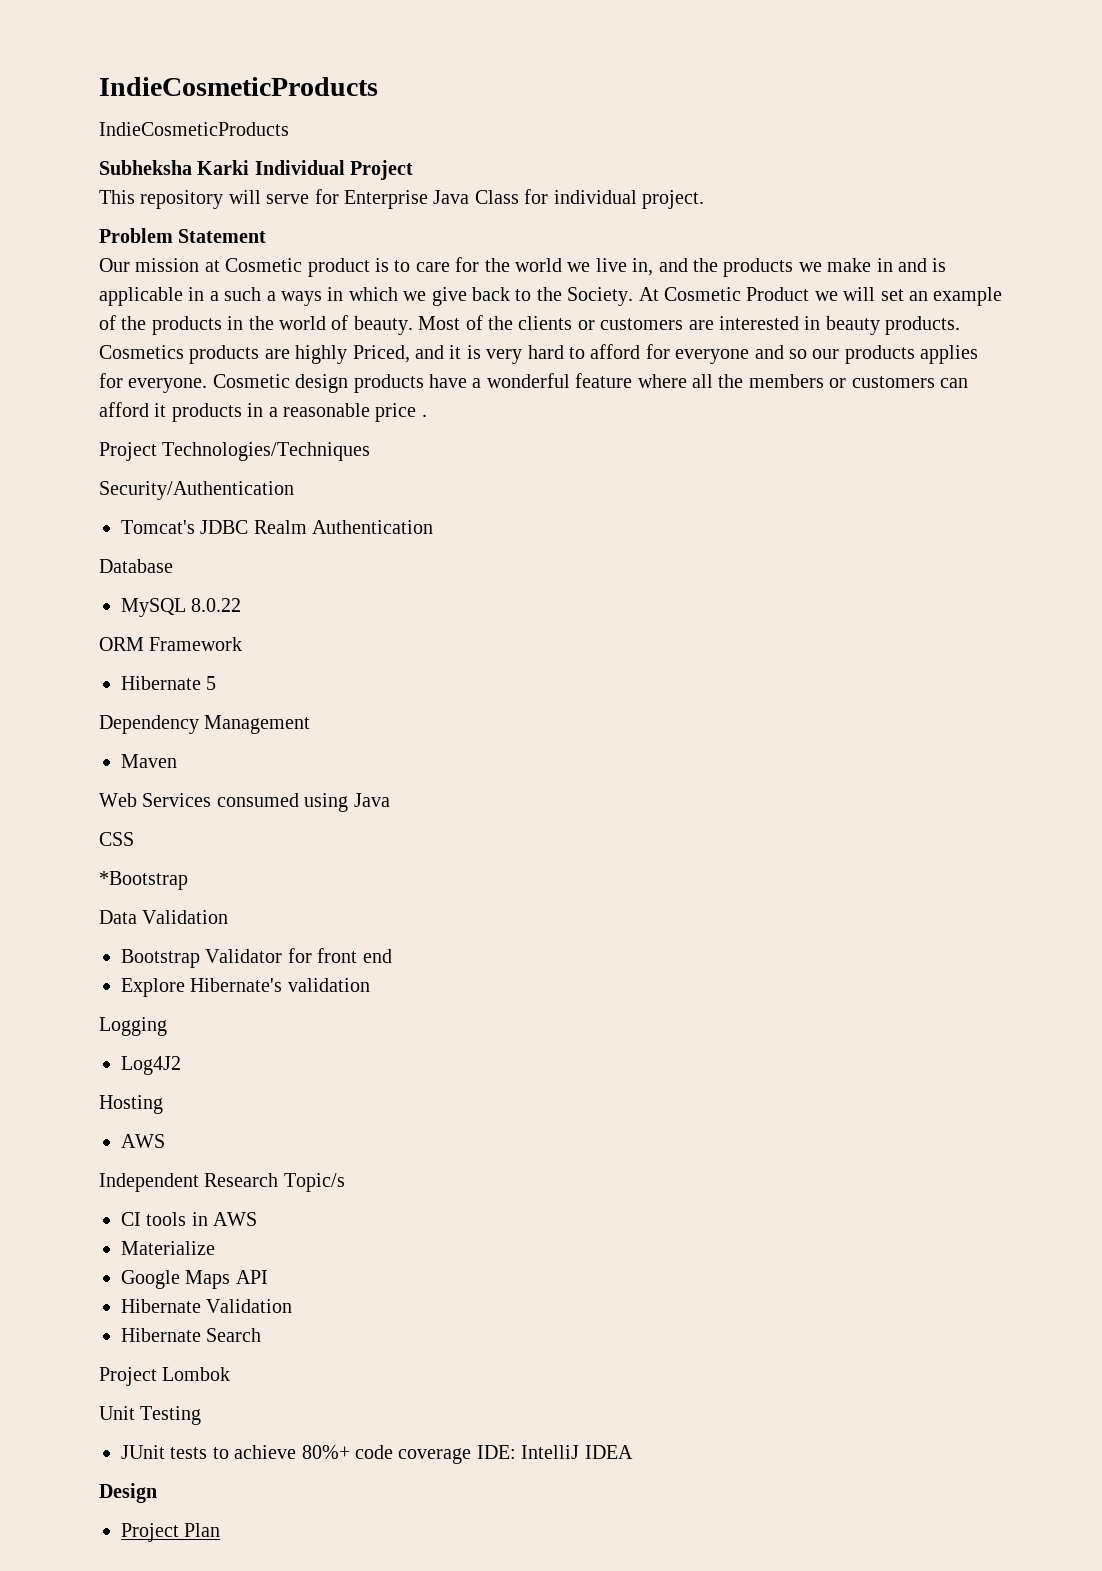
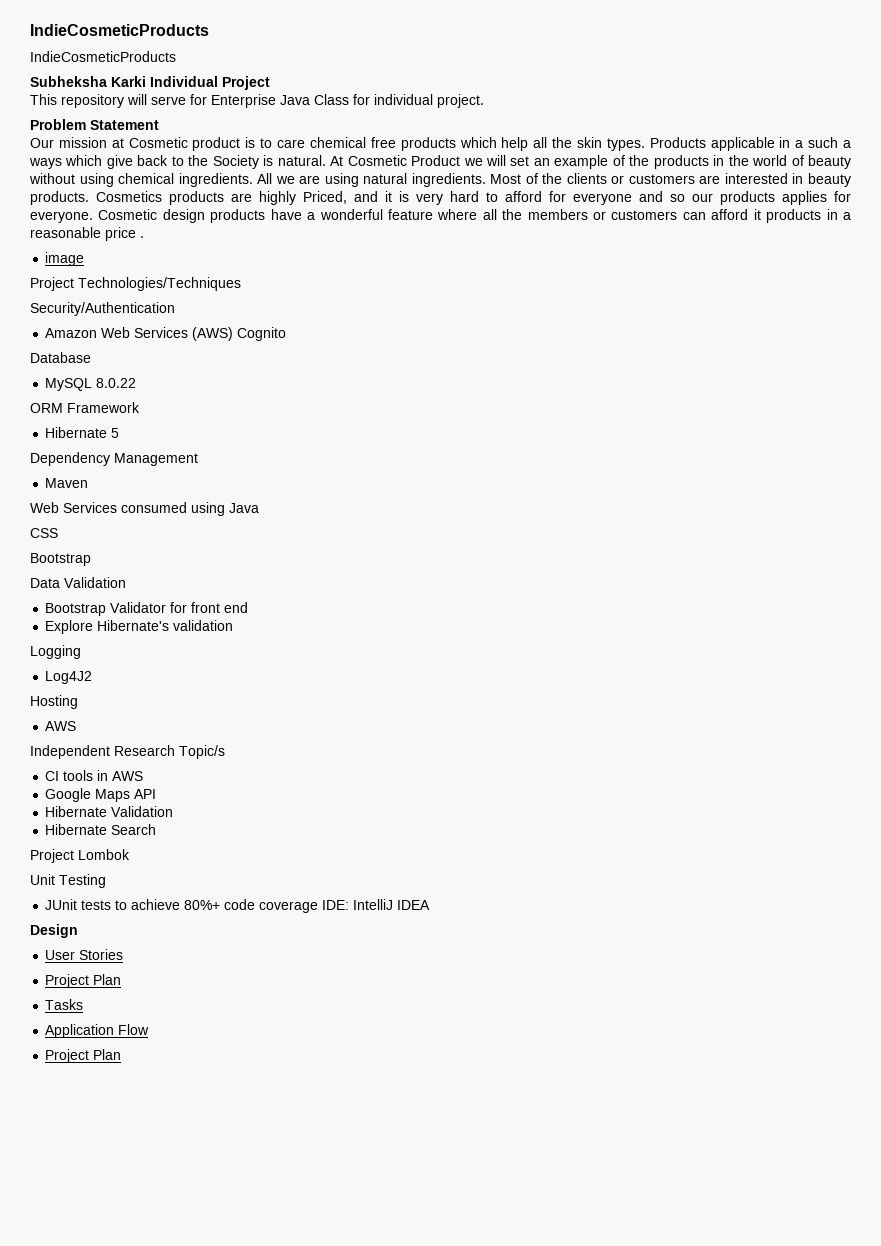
- Our mission at Cosmetic product is to care for the world we live in, and the products we make in and is applicable in a such a ways in which we give back to the Society.
+ Our mission at Cosmetic product is to care chemical free products which help all the skin types. Products applicable in a such a ways which give back to the Society is natural.
- At Cosmetic Product we will set an example of the products in the world of beauty.
+ At Cosmetic Product we will set an example of the products in the world of beauty without using chemical ingredients. All we are using natural ingredients.
+ image
- Tomcat's JDBC Realm Authentication
+ Amazon Web Services (AWS) Cognito
  CSS
- *Bootstrap
+ Bootstrap
- Materialize
+ User Stories
+ Project Plan
+ Tasks
+ Application Flow

